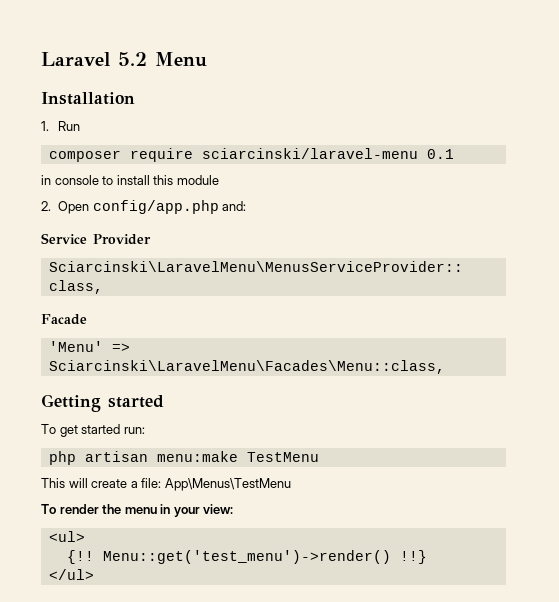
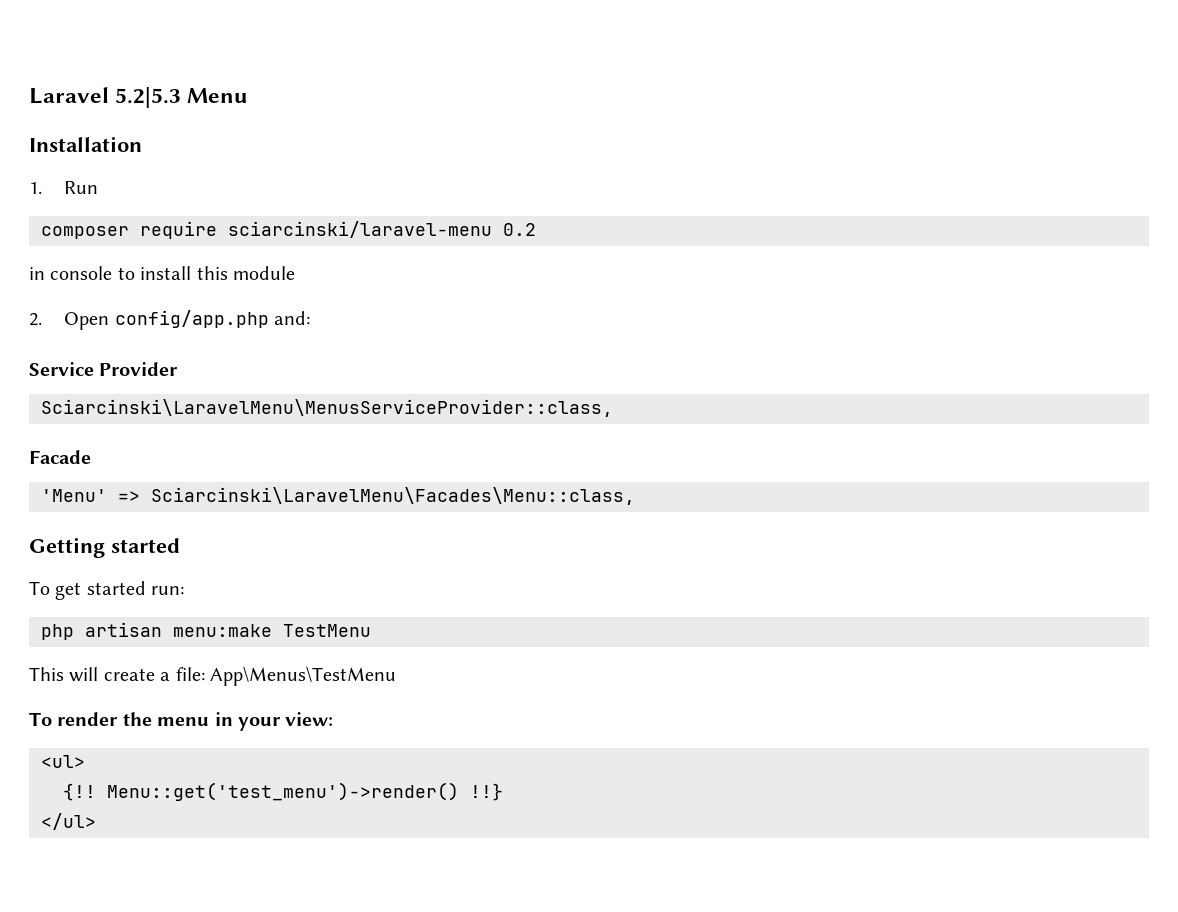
- Laravel 5.2 Menu
+ Laravel 5.2|5.3 Menu
- composer require sciarcinski/laravel-menu 0.1
+ composer require sciarcinski/laravel-menu 0.2

